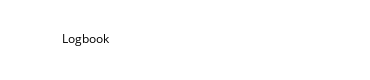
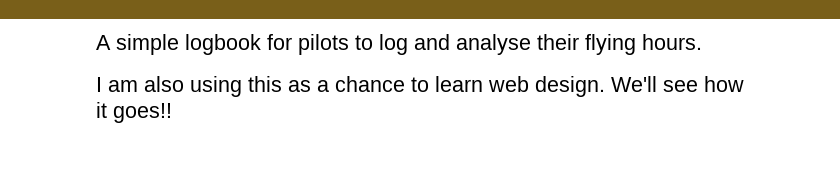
- Logbook
+ A simple logbook for pilots to log and analyse their flying hours.
+ I am also using this as a chance to learn web design. We'll see how it goes!!

